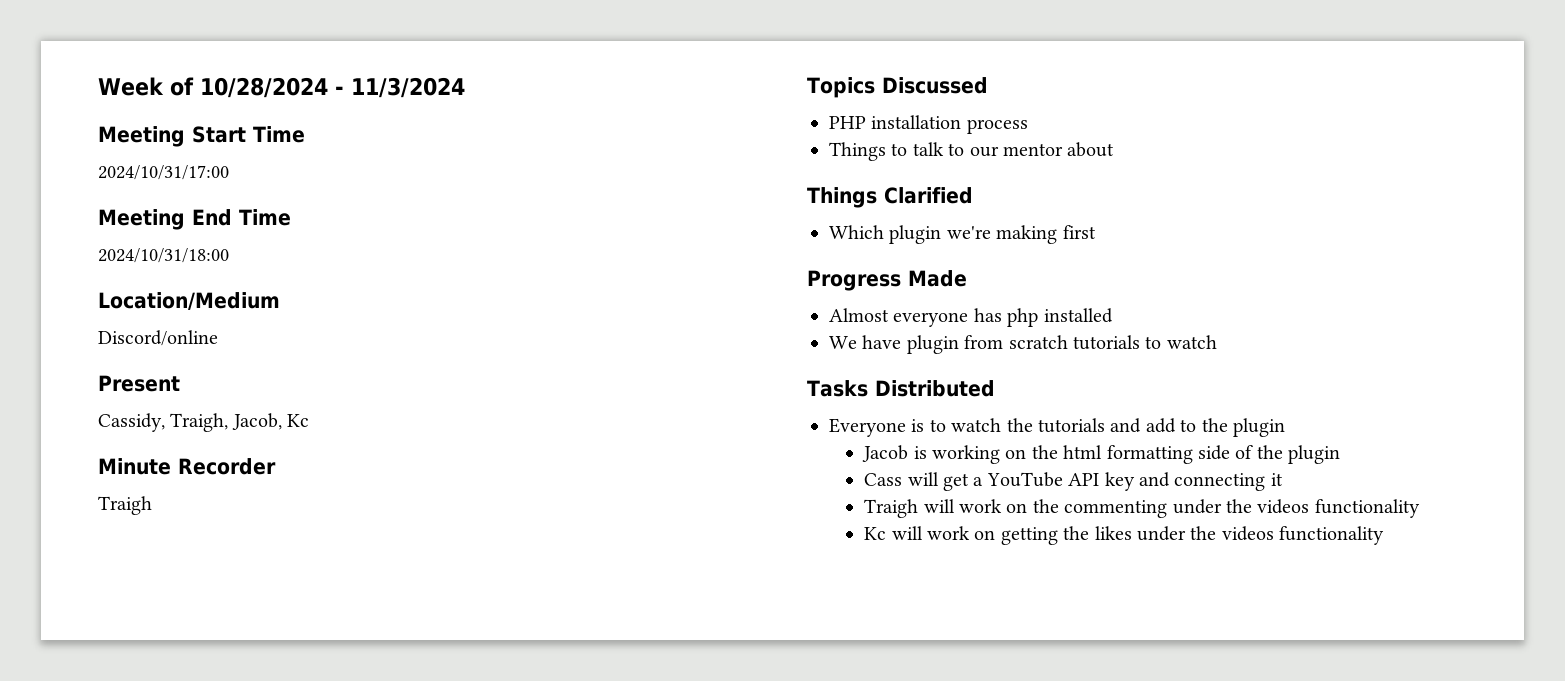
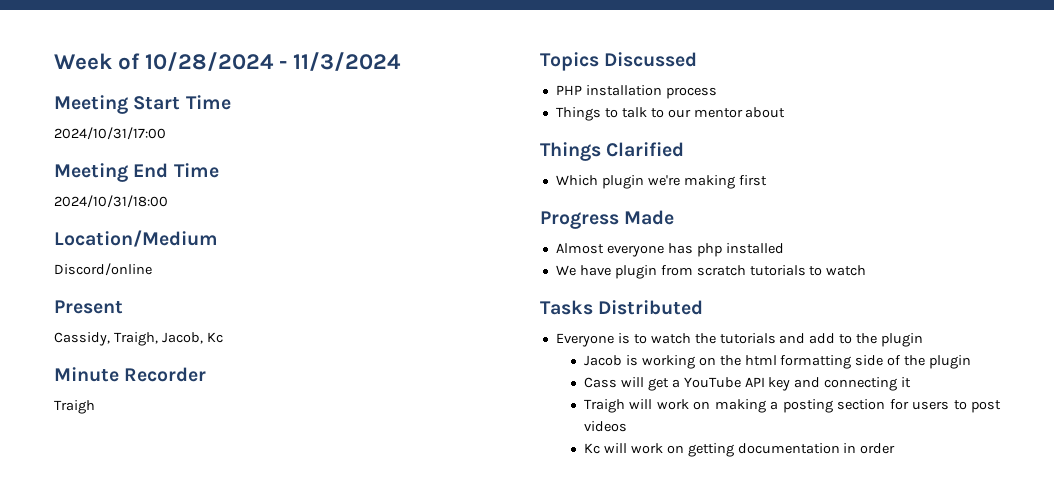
- Traigh will work on the commenting under the videos functionality
+ Traigh will work on making a posting section for users to post videos
- Kc will work on getting the likes under the videos functionality
+ Kc will work on getting documentation in order

